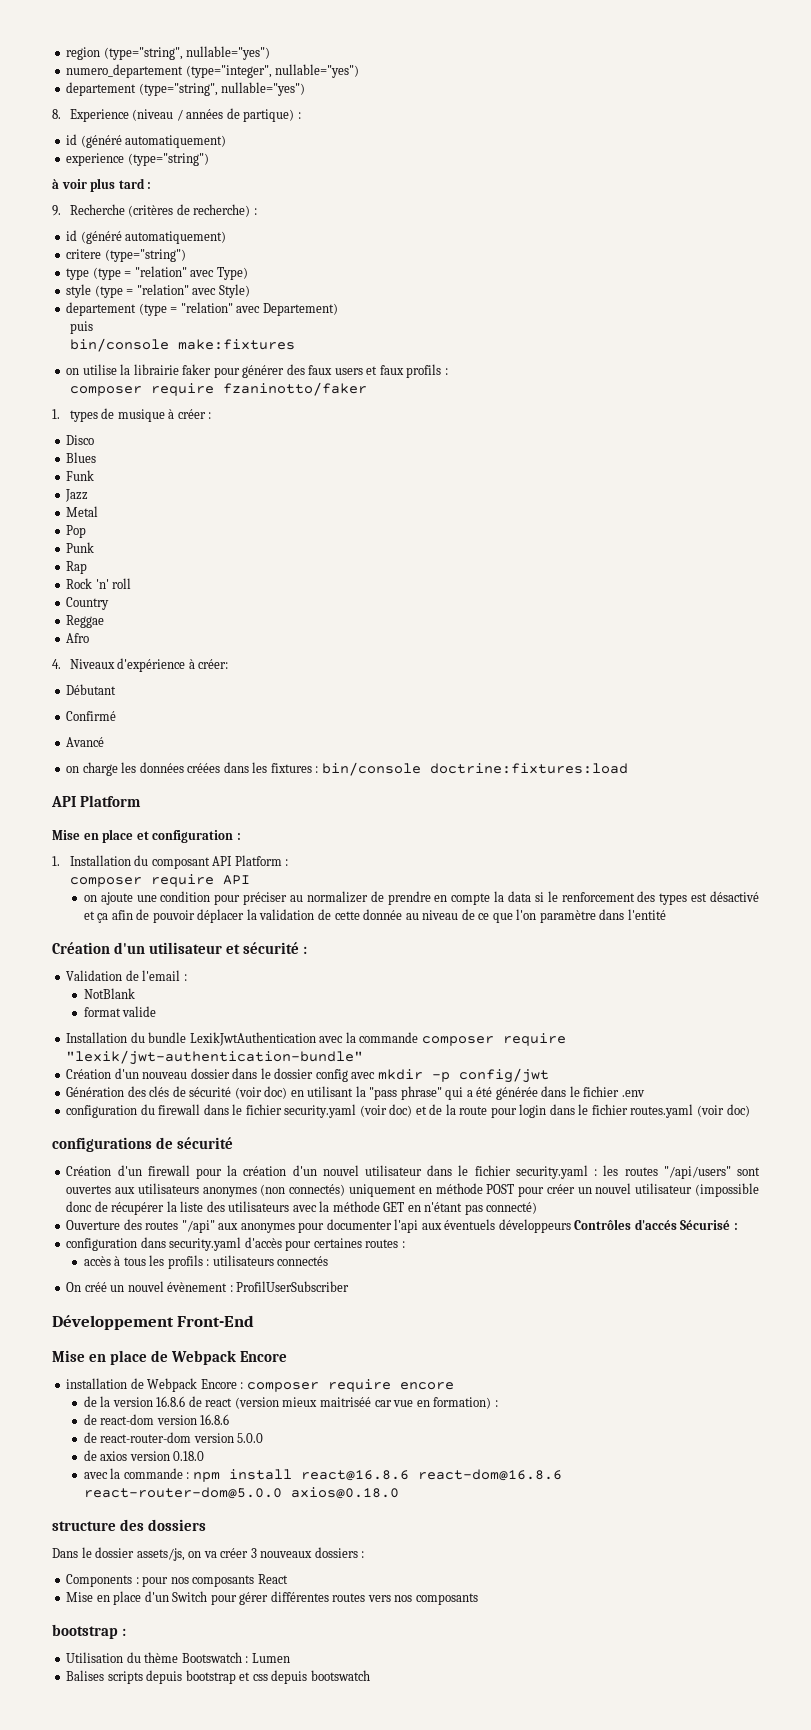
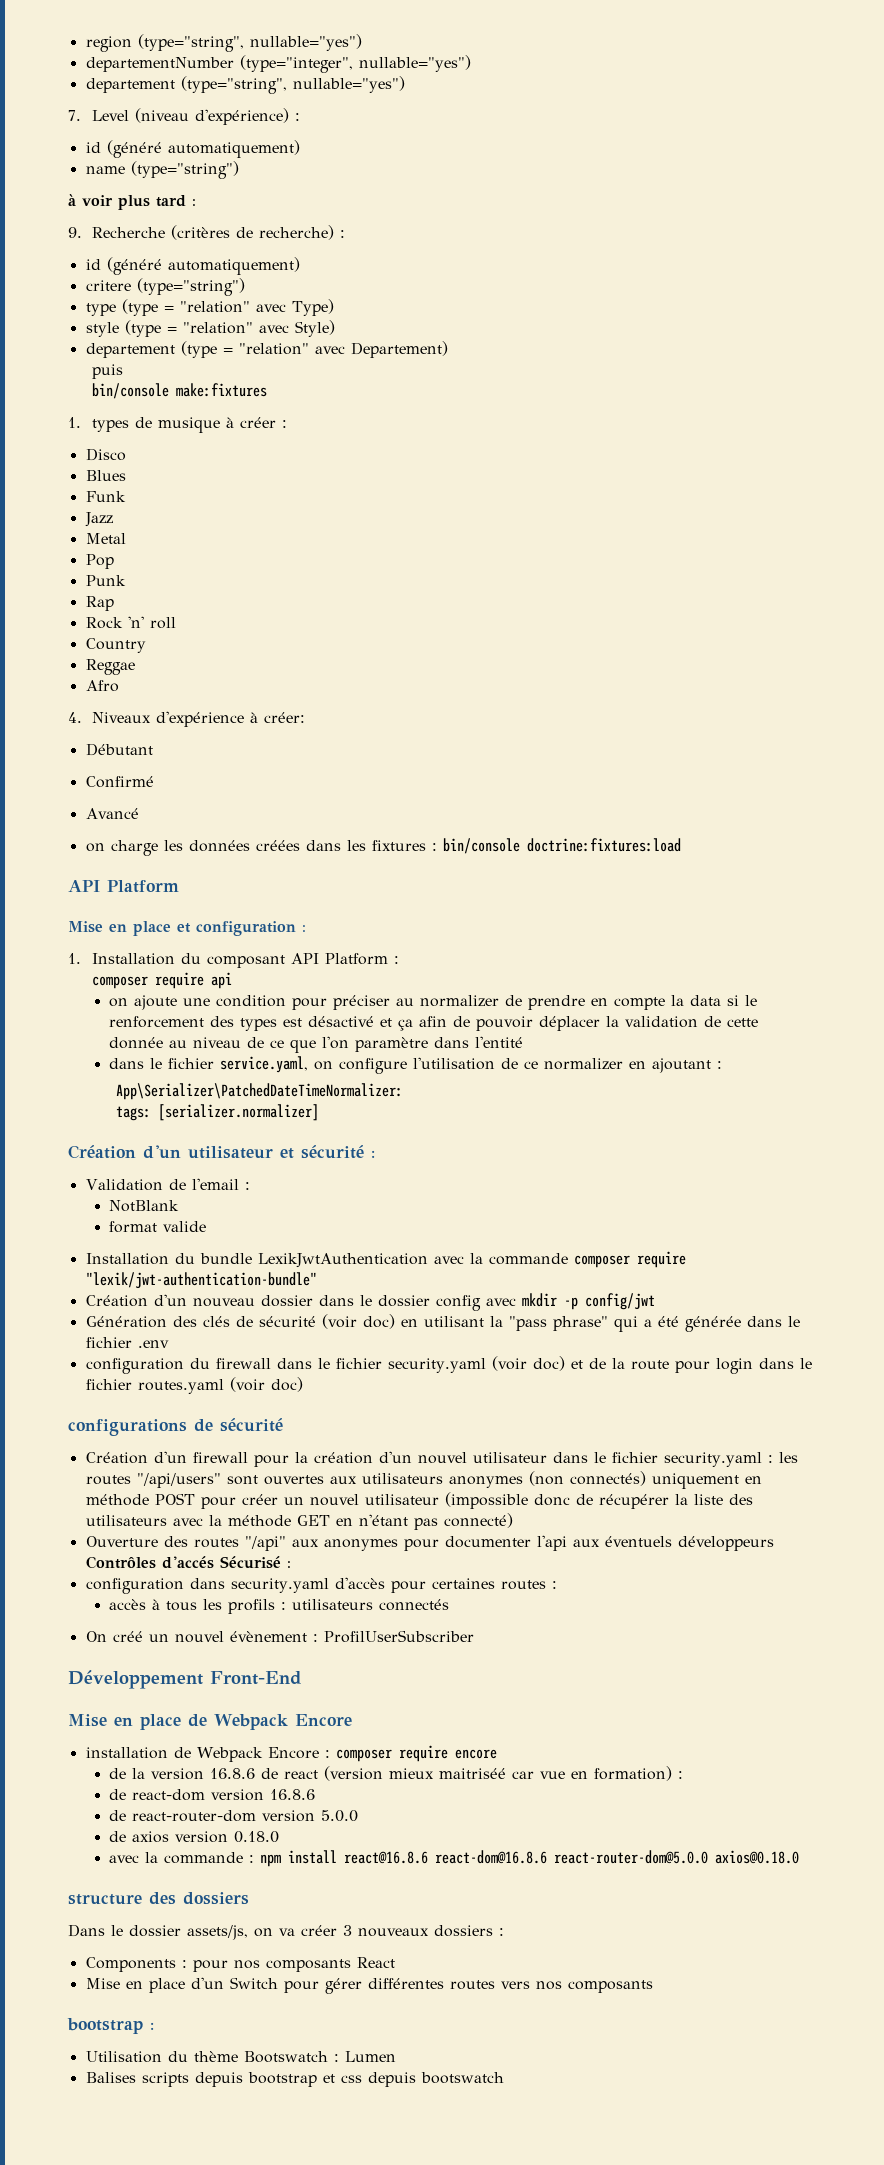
- numero_departement (type="integer", nullable="yes")
+ departementNumber (type="integer", nullable="yes")
- 8. Experience (niveau / années de partique) :
+ 7. Level (niveau d'expérience) :
  id (généré automatiquement)
- experience (type="string")
+ name (type="string")
- on utilise la librairie faker pour générer des faux users et faux profils :
- composer require fzaninotto/faker
- composer require API
+ composer require api
+ dans le fichier service.yaml, on configure l'utilisation de ce normalizer en ajoutant :
+ App\Serializer\PatchedDateTimeNormalizer:
+ tags: [serializer.normalizer]

